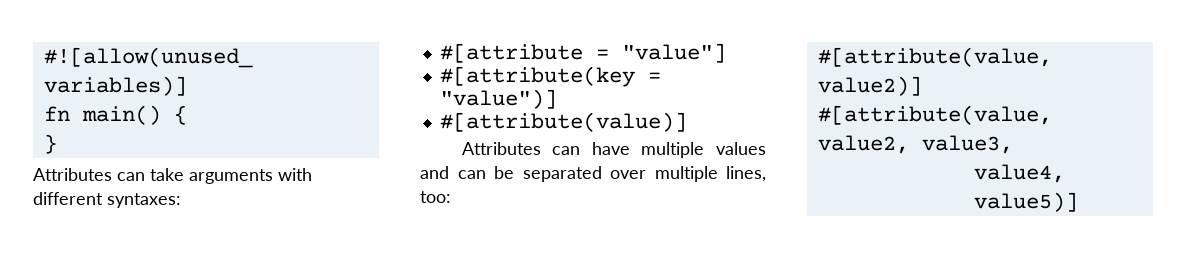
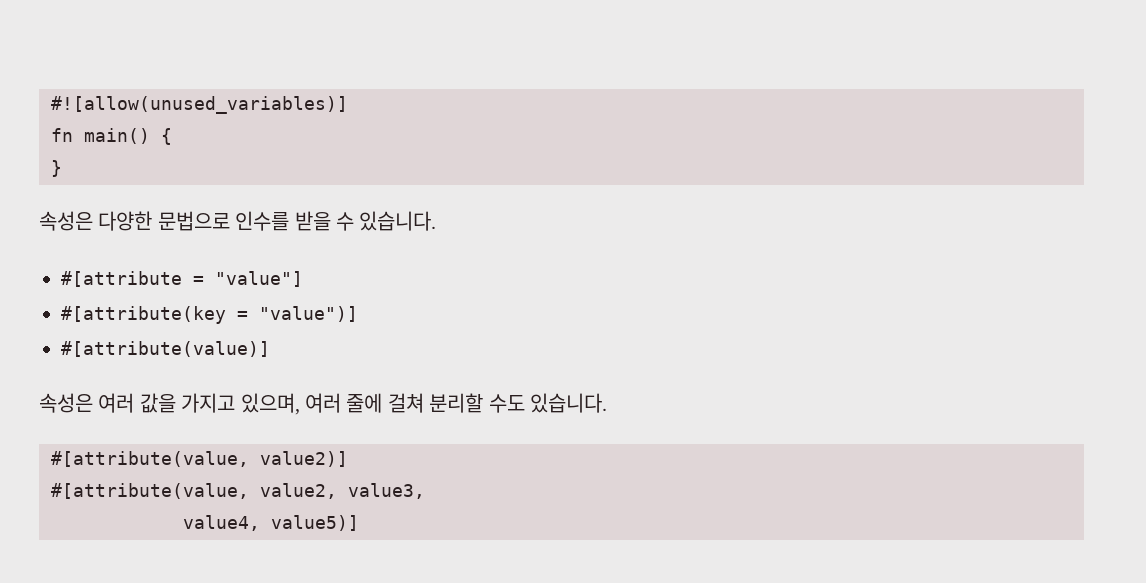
- Attributes can take arguments with different syntaxes:
+ 속성은 다양한 문법으로 인수를 받을 수 있습니다.
- Attributes can have multiple values and can be separated over multiple lines, too:
+ 속성은 여러 값을 가지고 있으며, 여러 줄에 걸쳐 분리할 수도 있습니다.

